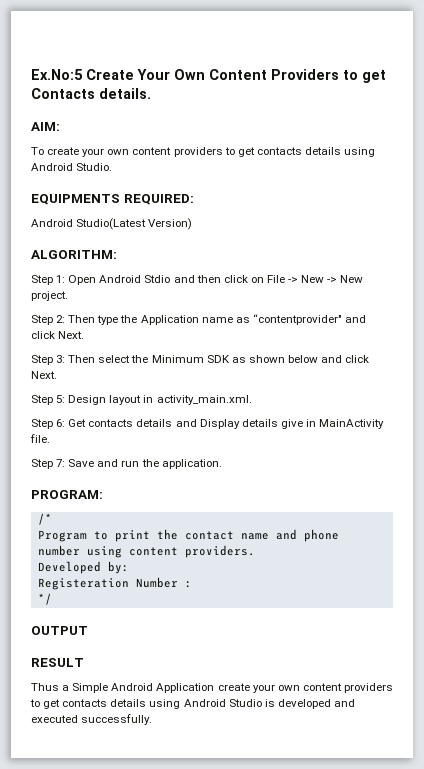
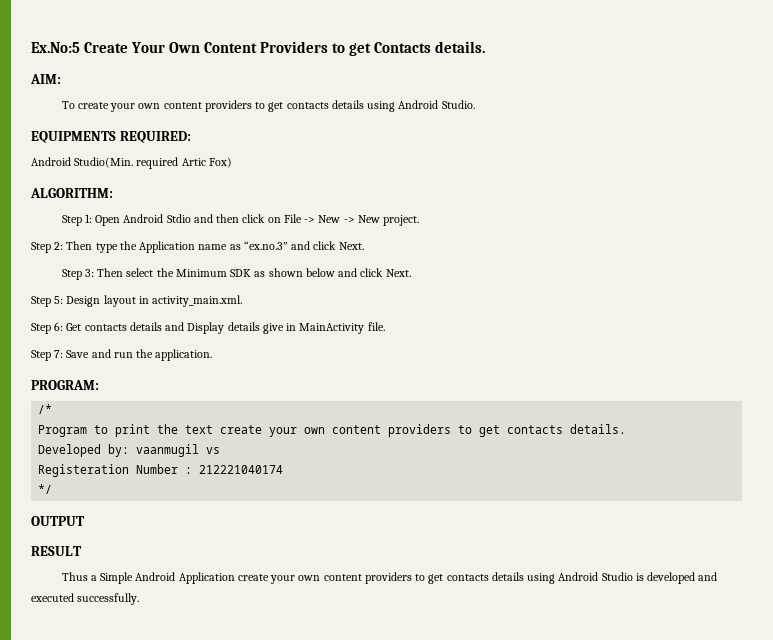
- Android Studio(Latest Version)
+ Android Studio(Min. required Artic Fox)
- Step 2: Then type the Application name as “contentprovider″ and click Next.
+ Step 2: Then type the Application name as “ex.no.3″ and click Next.
- Program to print the contact name and phone number using content providers.
+ Program to print the text create your own content providers to get contacts details.
- Developed by:
+ Developed by: vaanmugil vs
- Registeration Number :
+ Registeration Number : 212221040174

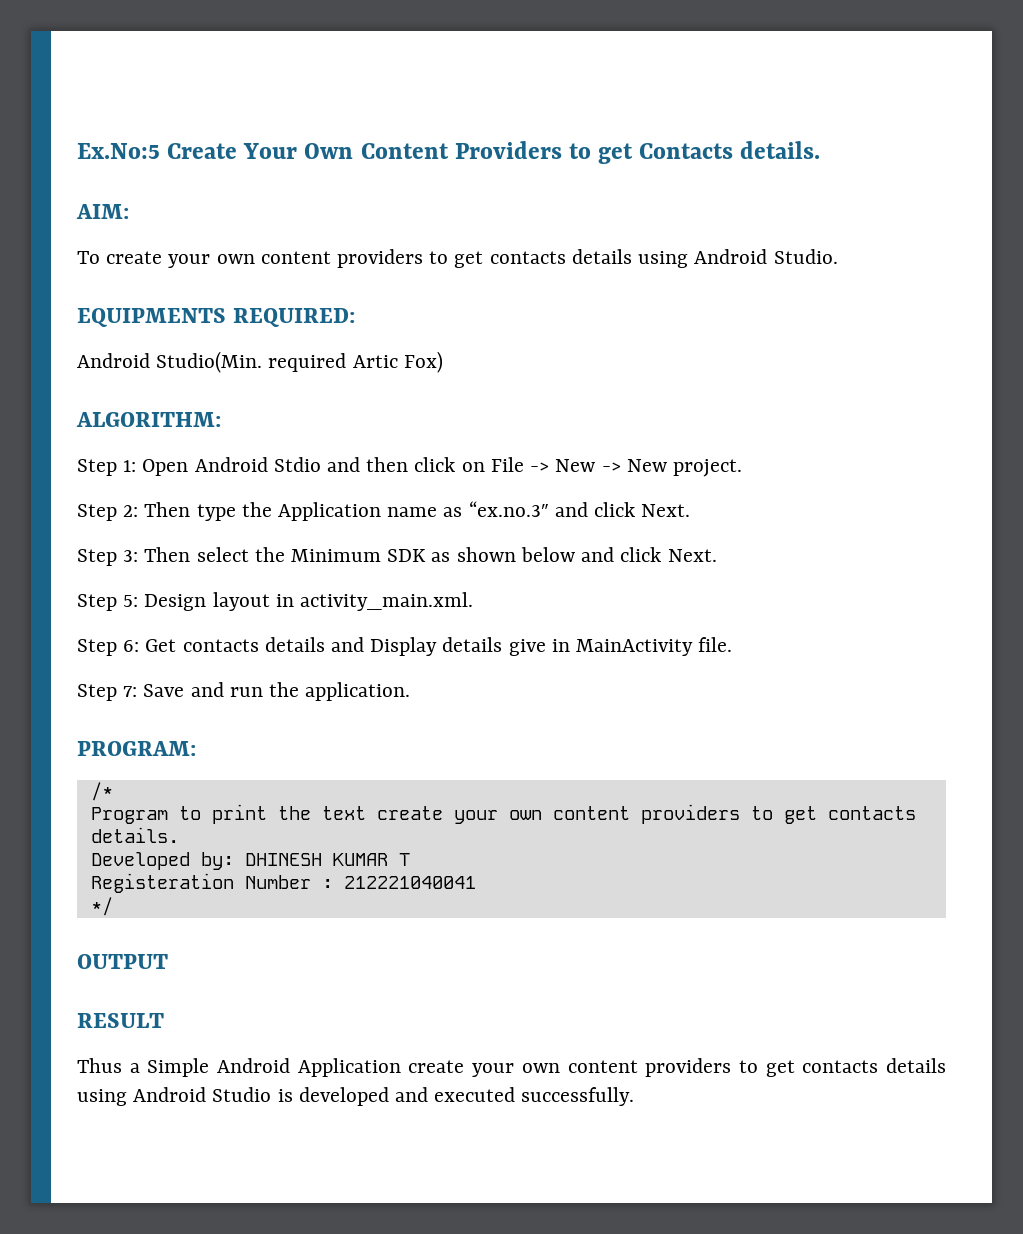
- Developed by: vaanmugil vs
+ Developed by: DHINESH KUMAR T
- Registeration Number : 212221040174
+ Registeration Number : 212221040041

